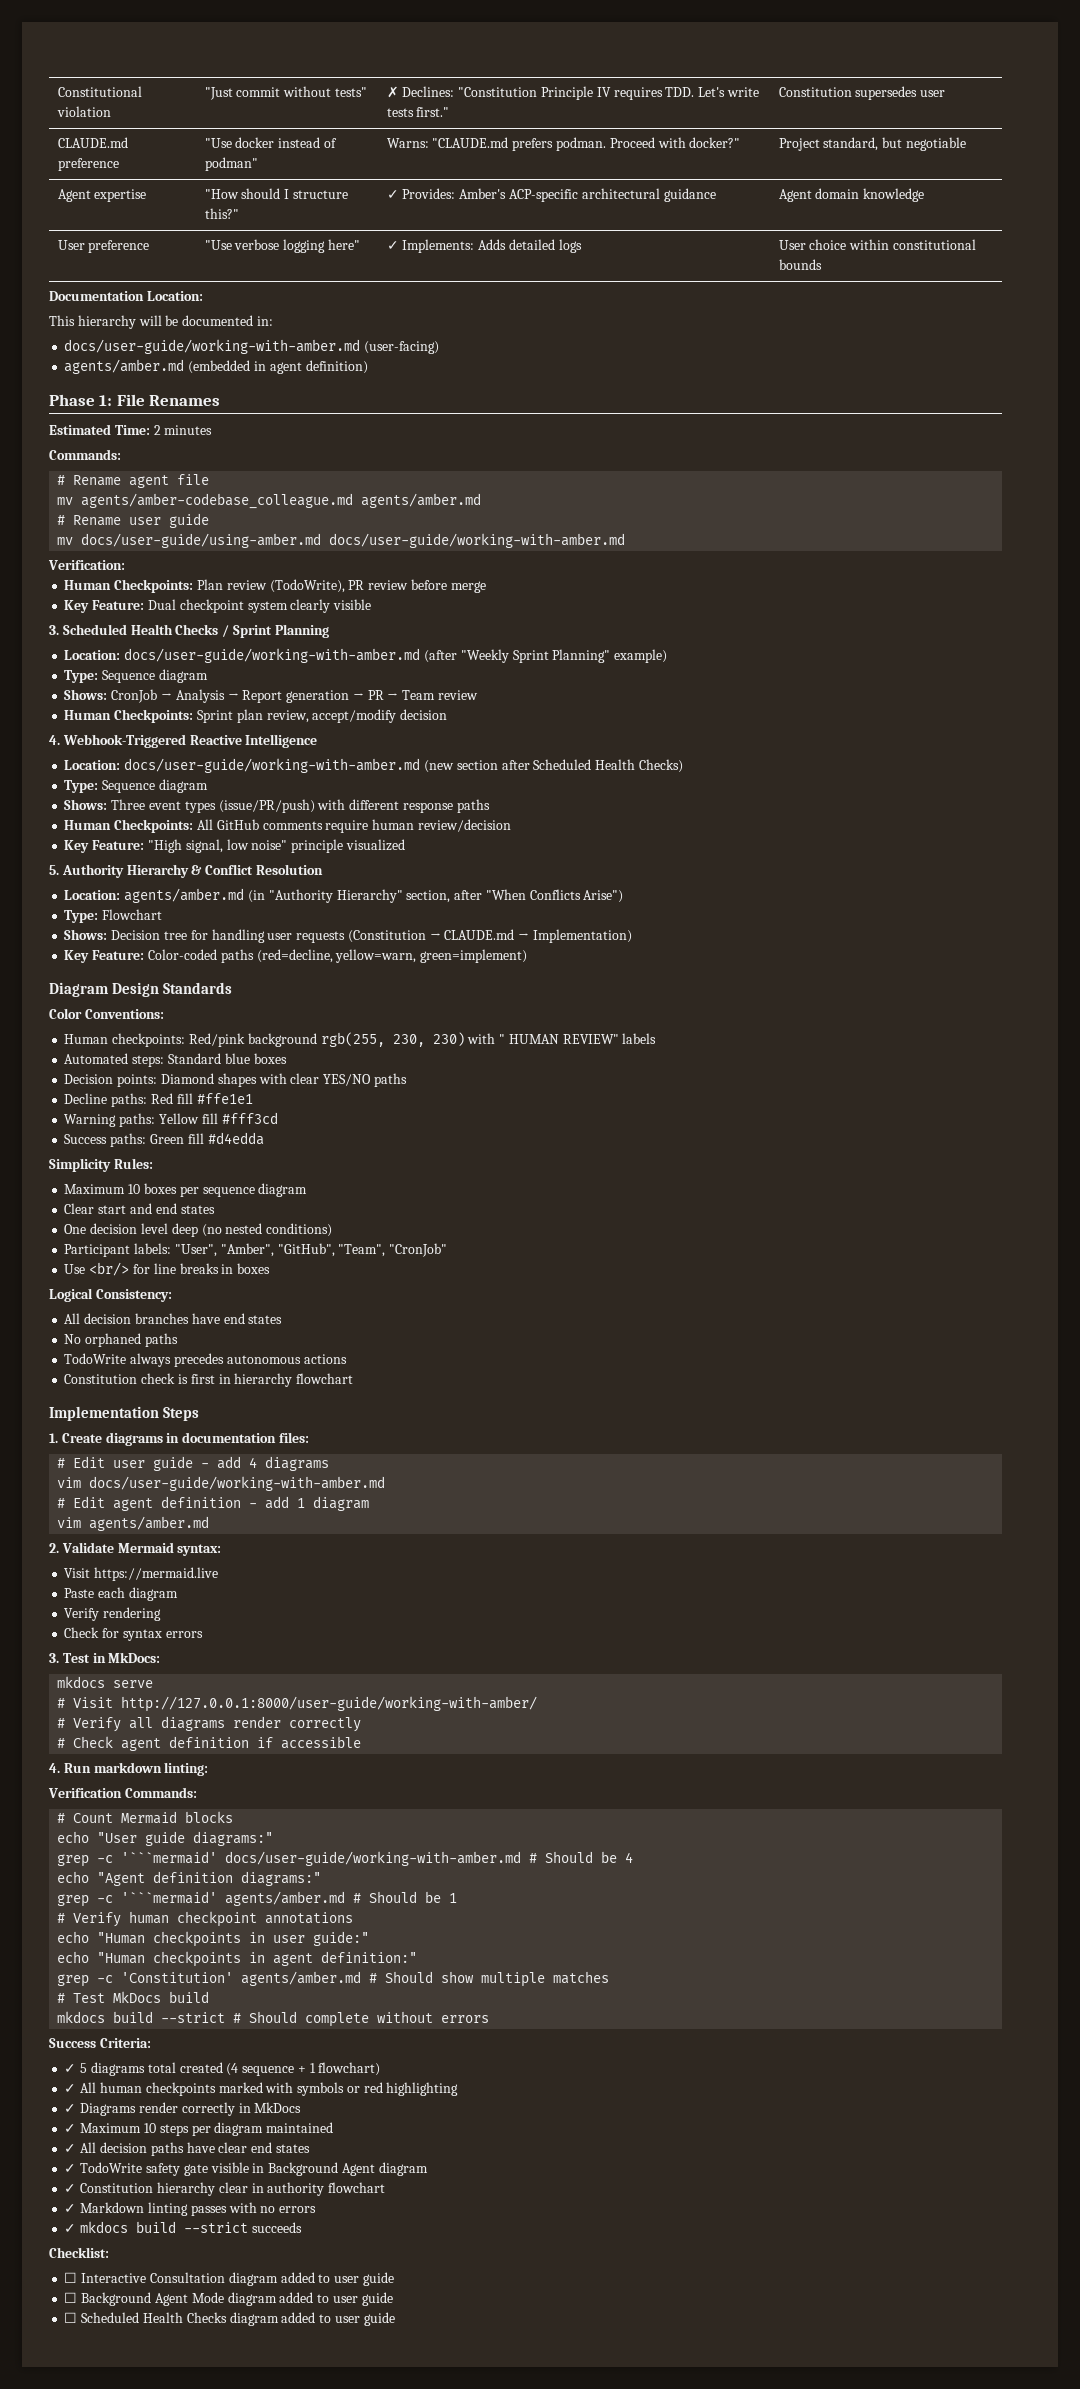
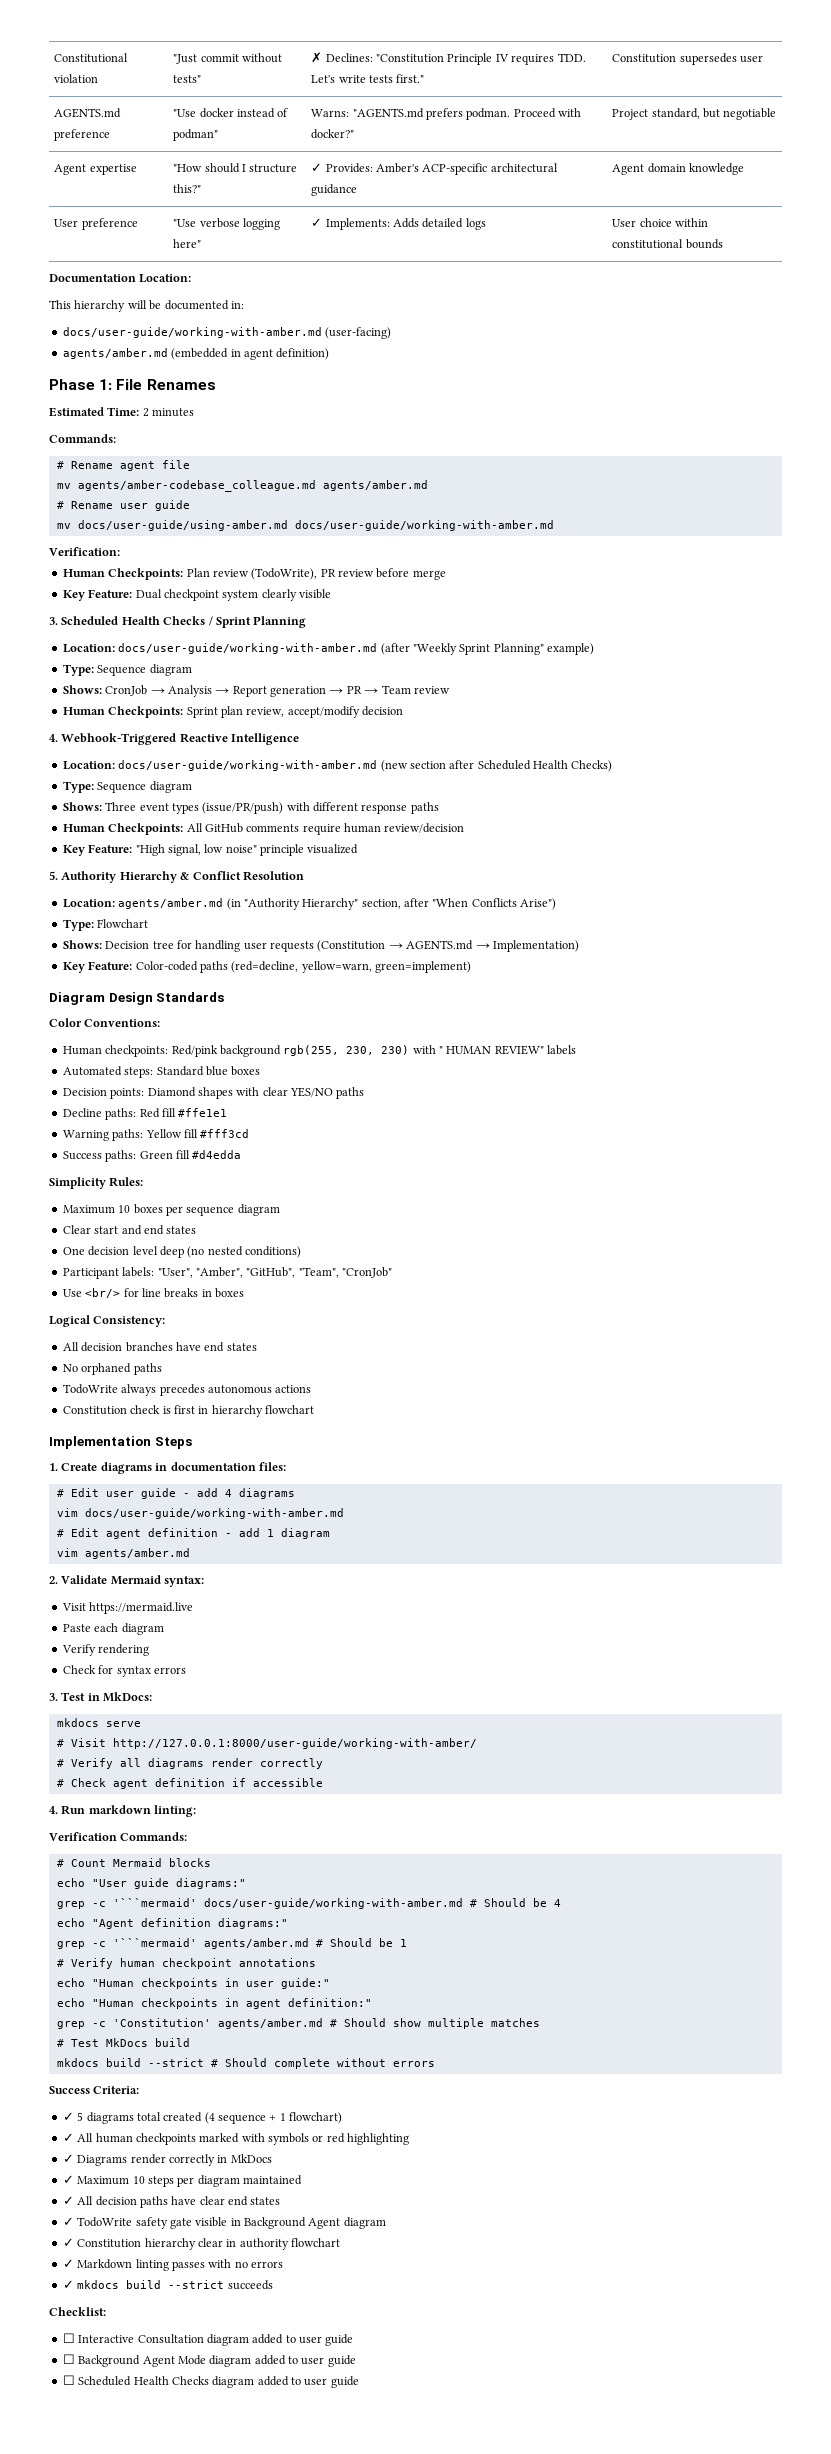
- CLAUDE.md preference | "Use docker instead of podman" | Warns: "CLAUDE.md prefers podman. Proceed with docker?" | Project standard, but negotiable
+ AGENTS.md preference | "Use docker instead of podman" | Warns: "AGENTS.md prefers podman. Proceed with docker?" | Project standard, but negotiable
- Shows: Decision tree for handling user requests (Constitution → CLAUDE.md → Implementation)
+ Shows: Decision tree for handling user requests (Constitution → AGENTS.md → Implementation)

